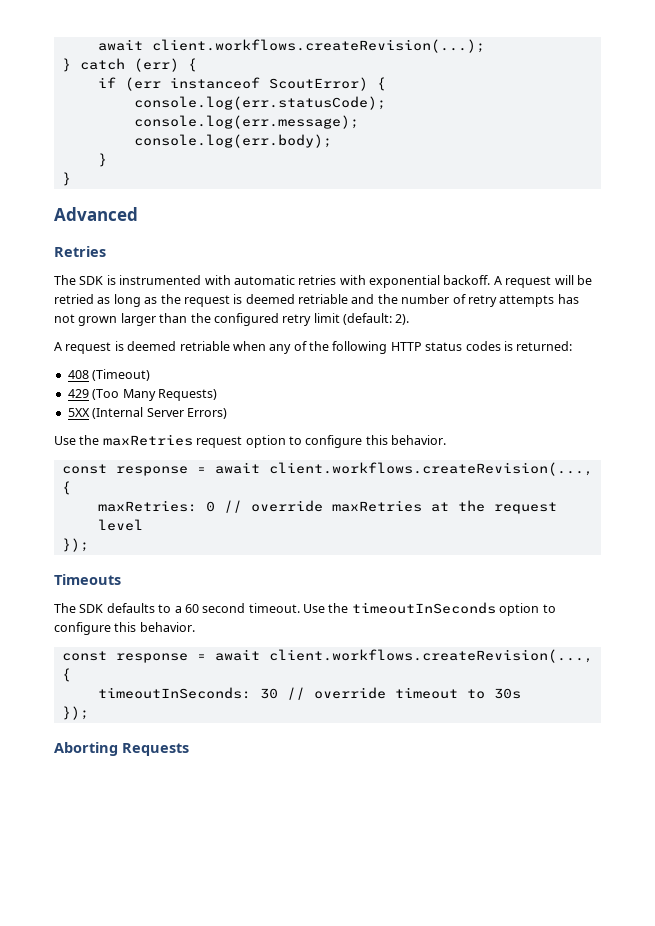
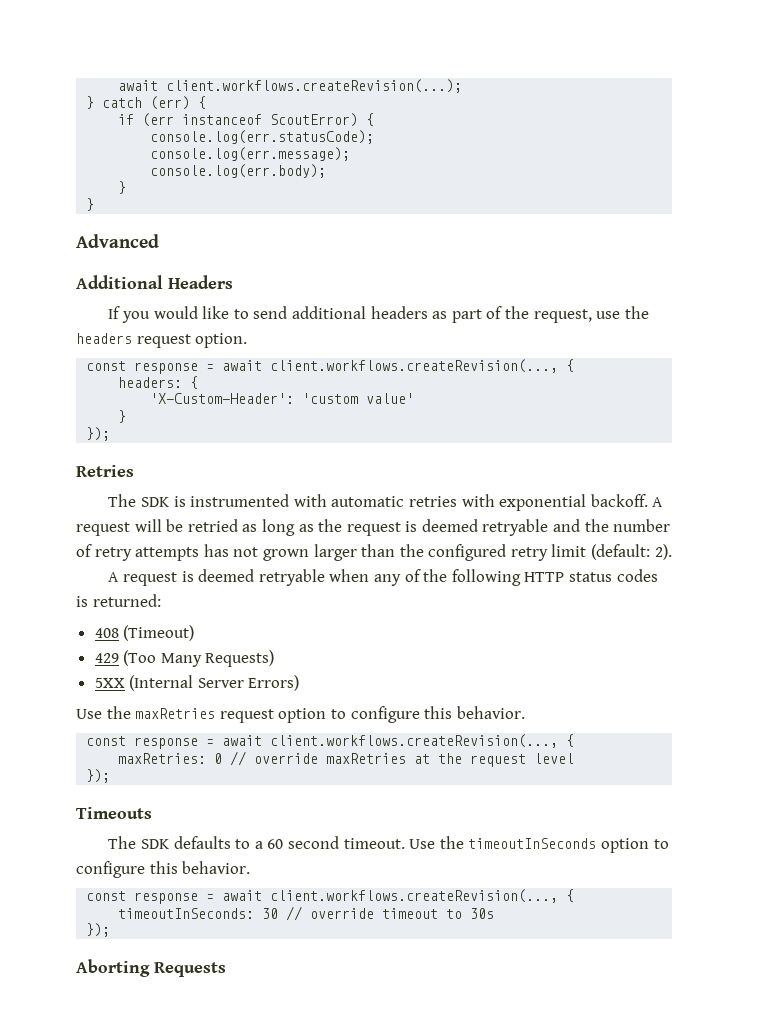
+ Additional Headers
+ If you would like to send additional headers as part of the request, use the headers request option.
+ const response = await client.workflows.createRevision(..., {
+ headers: {
+ 'X-Custom-Header': 'custom value'
+ }
+ });
- A request will be retried as long as the request is deemed retriable and the number of retry attempts has not grown larger than the configured retry limit (default: 2).
+ A request will be retried as long as the request is deemed retryable and the number of retry attempts has not grown larger than the configured retry limit (default: 2).
- A request is deemed retriable when any of the following HTTP status codes is returned:
+ A request is deemed retryable when any of the following HTTP status codes is returned:

